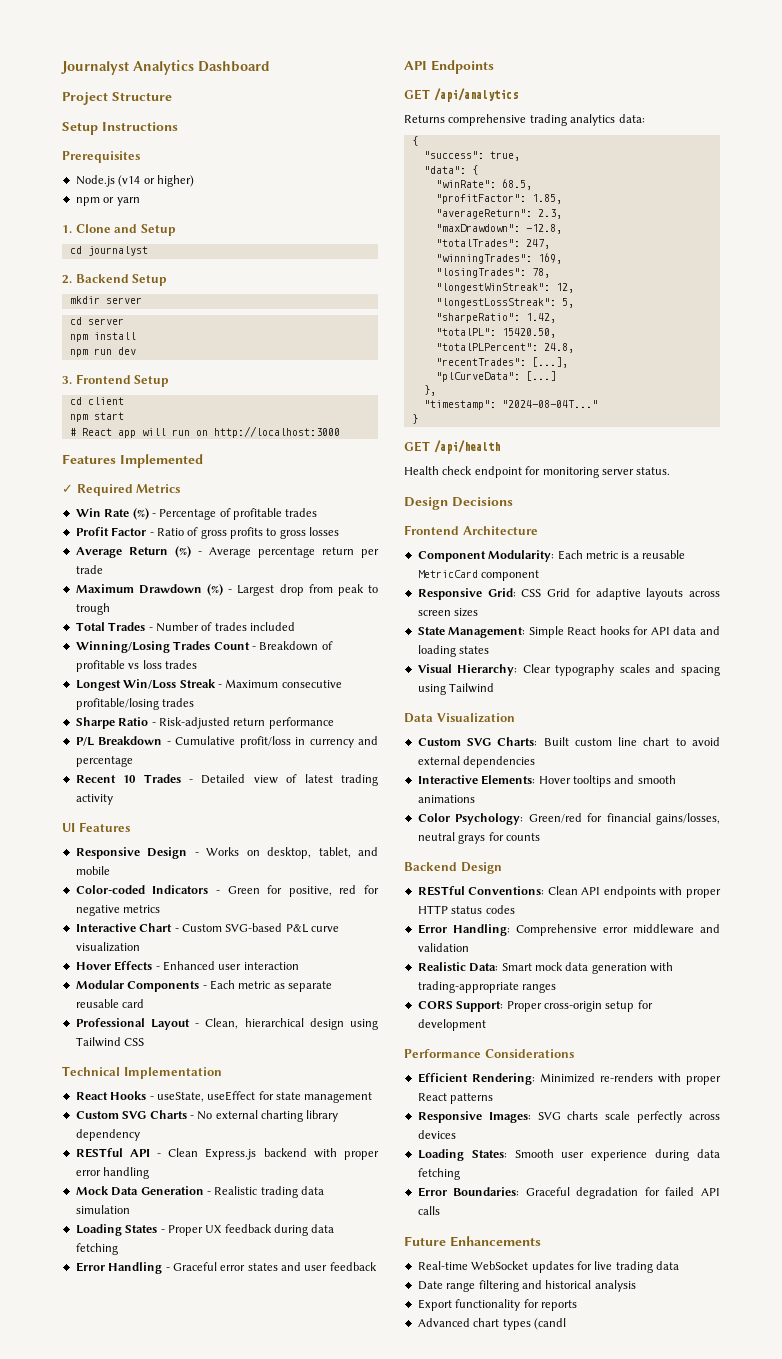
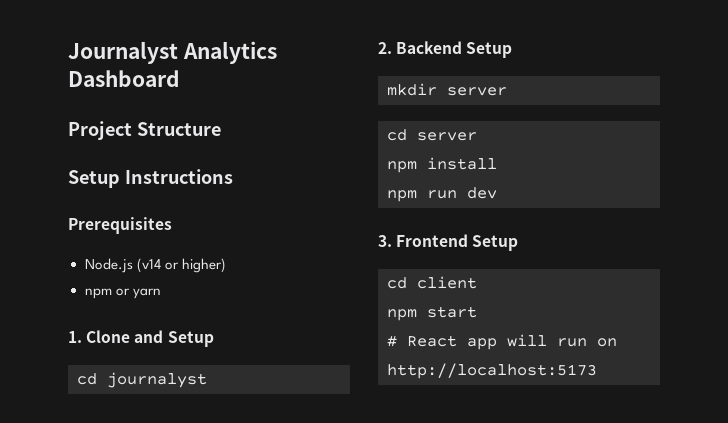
- # React app will run on http://localhost:3000
- Features Implemented
- ✓ Required Metrics
- Win Rate (%) - Percentage of profitable trades
- Profit Factor - Ratio of gross profits to gross losses
- Average Return (%) - Average percentage return per trade
- Maximum Drawdown (%) - Largest drop from peak to trough
- Total Trades - Number of trades included
- Winning/Losing Trades Count - Breakdown of profitable vs loss trades
- Longest Win/Loss Streak - Maximum consecutive profitable/losing trades
- Sharpe Ratio - Risk-adjusted return performance
- P/L Breakdown - Cumulative profit/loss in currency and percentage
- Recent 10 Trades - Detailed view of latest trading activity
- UI Features
- Responsive Design - Works on desktop, tablet, and mobile
- Color-coded Indicators - Green for positive, red for negative metrics
- Interactive Chart - Custom SVG-based P&L curve visualization
- Hover Effects - Enhanced user interaction
- Modular Components - Each metric as separate reusable card
- Professional Layout - Clean, hierarchical design using Tailwind CSS
- Technical Implementation
- React Hooks - useState, useEffect for state management
- Custom SVG Charts - No external charting library dependency
- RESTful API - Clean Express.js backend with proper error handling
- Mock Data Generation - Realistic trading data simulation
- Loading States - Proper UX feedback during data fetching
- Error Handling - Graceful error states and user feedback
- API Endpoints
- GET /api/analytics
- Returns comprehensive trading analytics data:
- {
- "success": true,
- "data": {
- "winRate": 68.5,
- "profitFactor": 1.85,
- "averageReturn": 2.3,
- "maxDrawdown": -12.8,
- "totalTrades": 247,
- "winningTrades": 169,
- "losingTrades": 78,
- "longestWinStreak": 12,
- "longestLossStreak": 5,
- "sharpeRatio": 1.42,
- "totalPL": 15420.50,
- "totalPLPercent": 24.8,
- "recentTrades": [...],
- "plCurveData": [...]
- },
- "timestamp": "2024-08-04T..."
- }
- GET /api/health
- Health check endpoint for monitoring server status.
- Design Decisions
- Frontend Architecture
- Component Modularity: Each metric is a reusable MetricCard component
- Responsive Grid: CSS Grid for adaptive layouts across screen sizes
- State Management: Simple React hooks for API data and loading states
- Visual Hierarchy: Clear typography scales and spacing using Tailwind
- Data Visualization
- Custom SVG Charts: Built custom line chart to avoid external dependencies
- Interactive Elements: Hover tooltips and smooth animations
- Color Psychology: Green/red for financial gains/losses, neutral grays for counts
- Backend Design
- RESTful Conventions: Clean API endpoints with proper HTTP status codes
- Error Handling: Comprehensive error middleware and validation
- Realistic Data: Smart mock data generation with trading-appropriate ranges
- CORS Support: Proper cross-origin setup for development
- Performance Considerations
- Efficient Rendering: Minimized re-renders with proper React patterns
- Responsive Images: SVG charts scale perfectly across devices
- Loading States: Smooth user experience during data fetching
- Error Boundaries: Graceful degradation for failed API calls
- Future Enhancements
- Real-time WebSocket updates for live trading data
- Date range filtering and historical analysis
- Export functionality for reports
- Advanced chart types (candl
+ # React app will run on http://localhost:5173

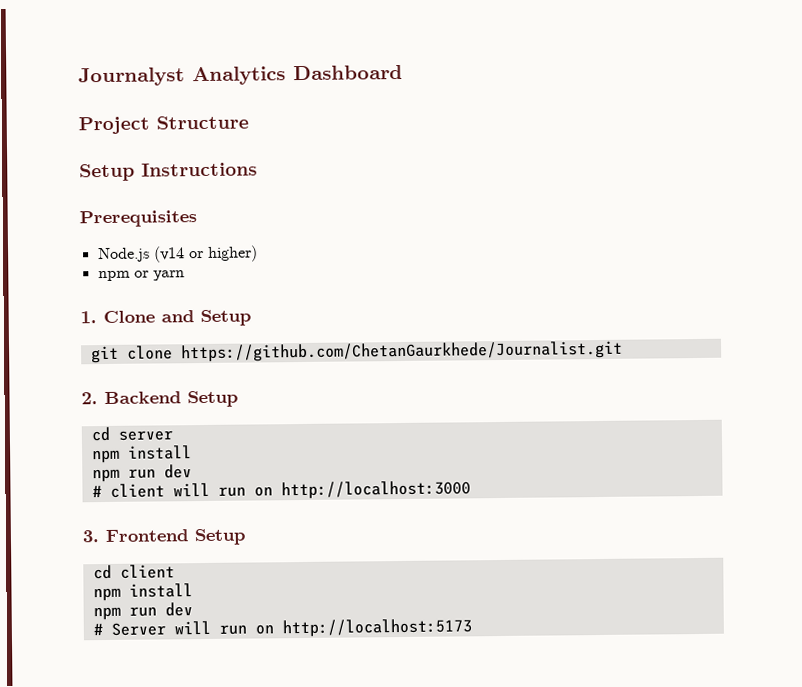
- cd journalyst
+ git clone https://github.com/ChetanGaurkhede/Journalist.git
- mkdir server
+ # client will run on http://localhost:3000
  cd client
- npm start
- # React app will run on http://localhost:5173
+ npm install
+ npm run dev
+ # Server will run on http://localhost:5173

